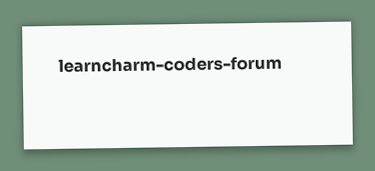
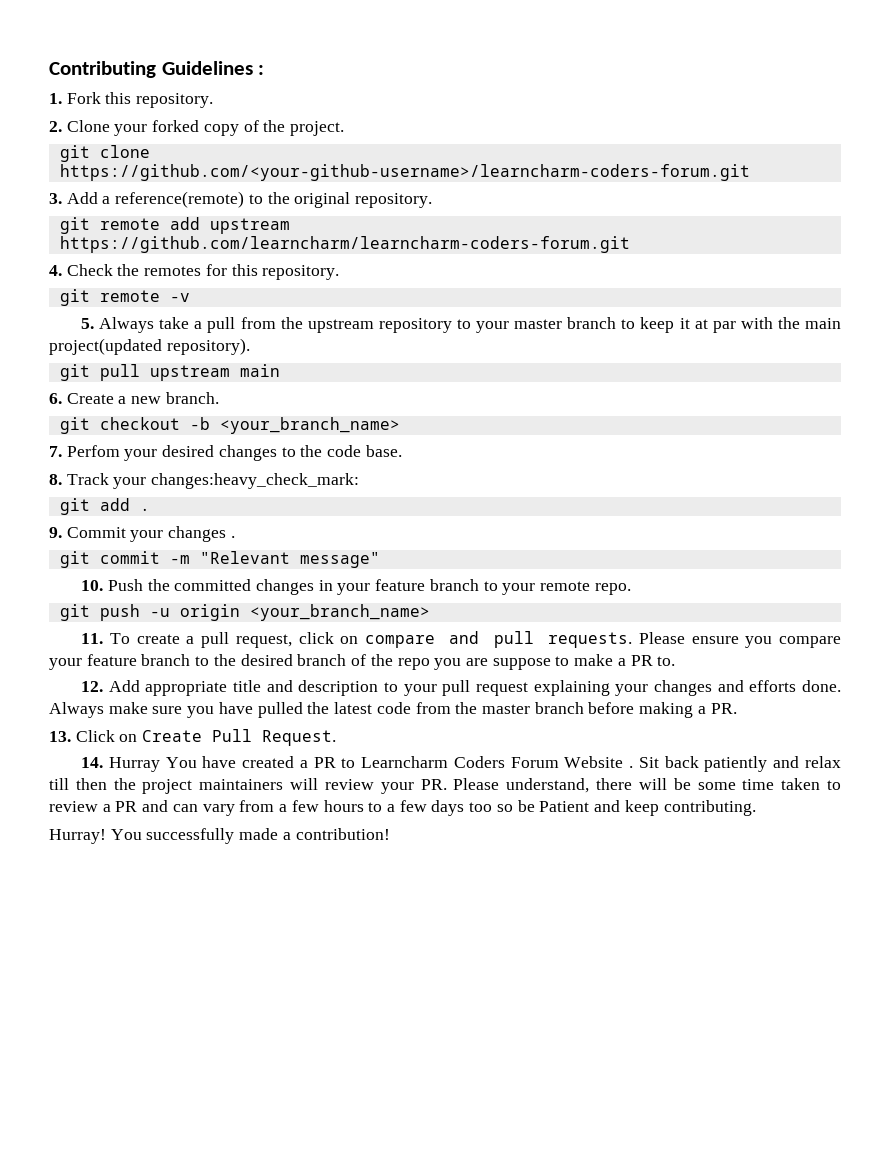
- learncharm-coders-forum
+ Contributing Guidelines :
+ 1. Fork this repository.
+ 2. Clone your forked copy of the project.
+ git clone https://github.com/<your-github-username>/learncharm-coders-forum.git
+ 3. Add a reference(remote) to the original repository.
+ git remote add upstream https://github.com/learncharm/learncharm-coders-forum.git
+ 4. Check the remotes for this repository.
+ git remote -v
+ 5. Always take a pull from the upstream repository to your master branch to keep it at par with the main project(updated repository).
+ git pull upstream main
+ 6. Create a new branch.
+ git checkout -b <your_branch_name>
+ 7. Perfom your desired changes to the code base.
+ 8. Track your changes:heavy_check_mark:
+ git add .
+ 9. Commit your changes .
+ git commit -m "Relevant message"
+ 10. Push the committed changes in your feature branch to your remote repo.
+ git push -u origin <your_branch_name>
+ 11. To create a pull request, click on compare and pull requests. Please ensure you compare your feature branch to the desired branch of the repo you are suppose to make a PR to.
+ 12. Add appropriate title and description to your pull request explaining your changes and efforts done. Always make sure you have pulled the latest code from the master branch before making a PR.
+ 13. Click on Create Pull Request.
+ 14. Hurray You have created a PR to Learncharm Coders Forum Website . Sit back patiently and relax till then the project maintainers will review your PR. Please understand, there will be some time taken to review a PR and can vary from a few hours to a few days too so be Patient and keep contributing.
+ Hurray! You successfully made a contribution!

